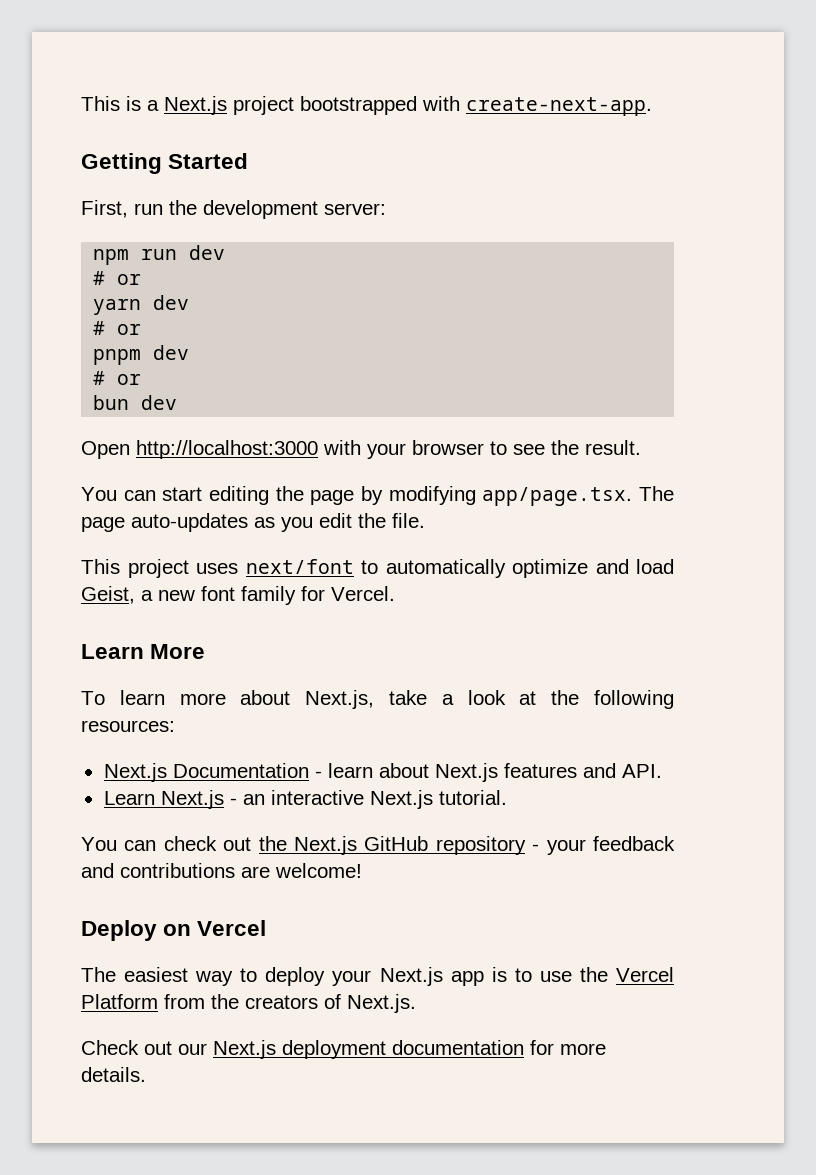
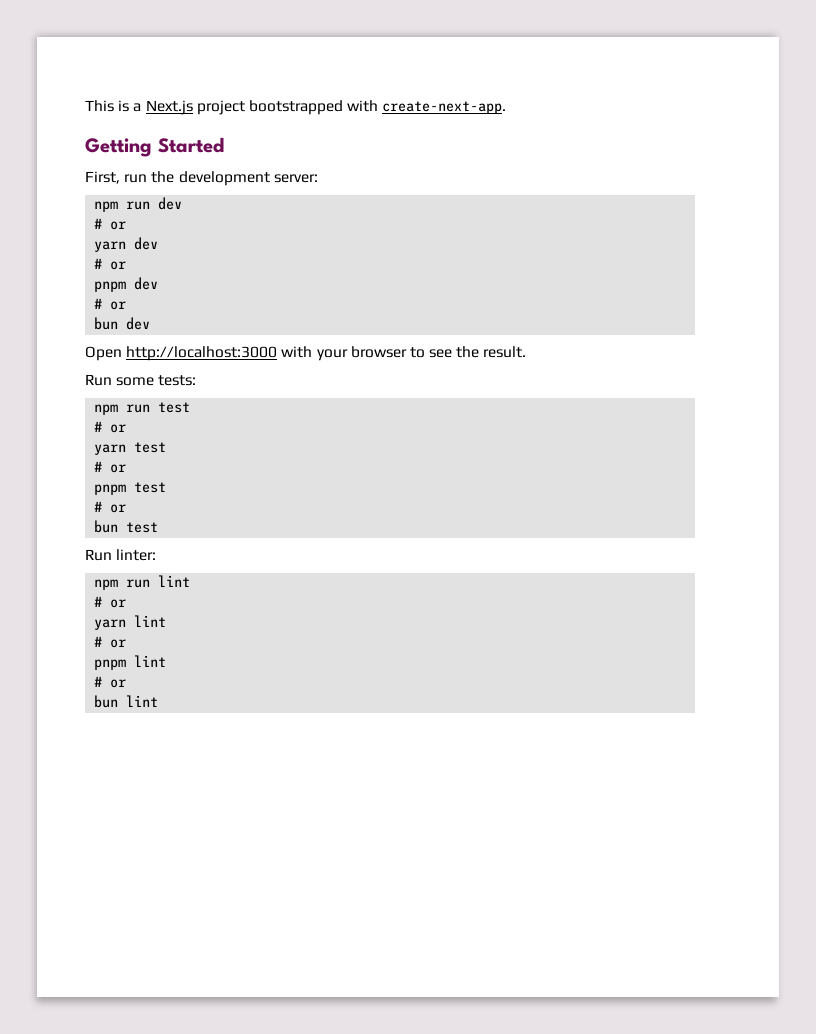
- You can start editing the page by modifying app/page.tsx. The page auto-updates as you edit the file.
- This project uses next/font to automatically optimize and load Geist, a new font family for Vercel.
- Learn More
- To learn more about Next.js, take a look at the following resources:
- Next.js Documentation - learn about Next.js features and API.
- Learn Next.js - an interactive Next.js tutorial.
- You can check out the Next.js GitHub repository - your feedback and contributions are welcome!
- Deploy on Vercel
- The easiest way to deploy your Next.js app is to use the Vercel Platform from the creators of Next.js.
- Check out our Next.js deployment documentation for more details.
+ Run some tests:
+ npm run test
+ # or
+ yarn test
+ # or
+ pnpm test
+ # or
+ bun test
+ Run linter:
+ npm run lint
+ # or
+ yarn lint
+ # or
+ pnpm lint
+ # or
+ bun lint

